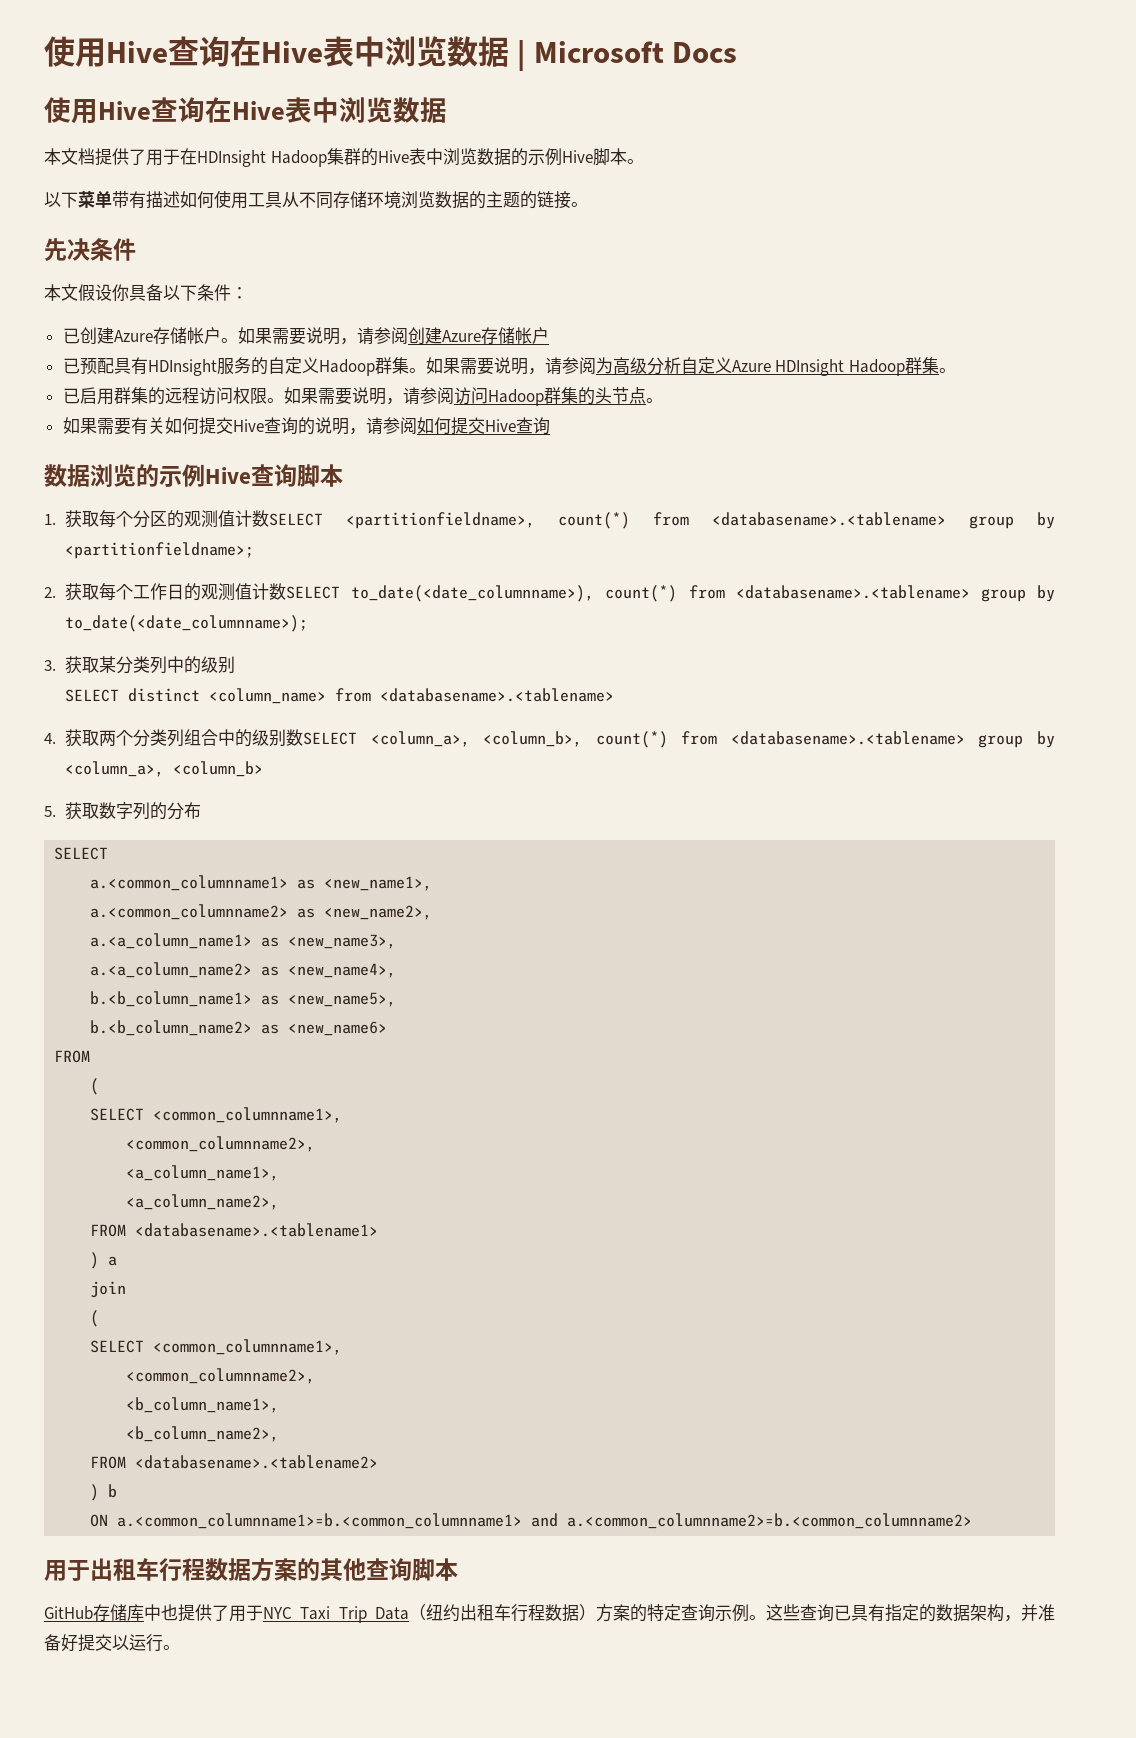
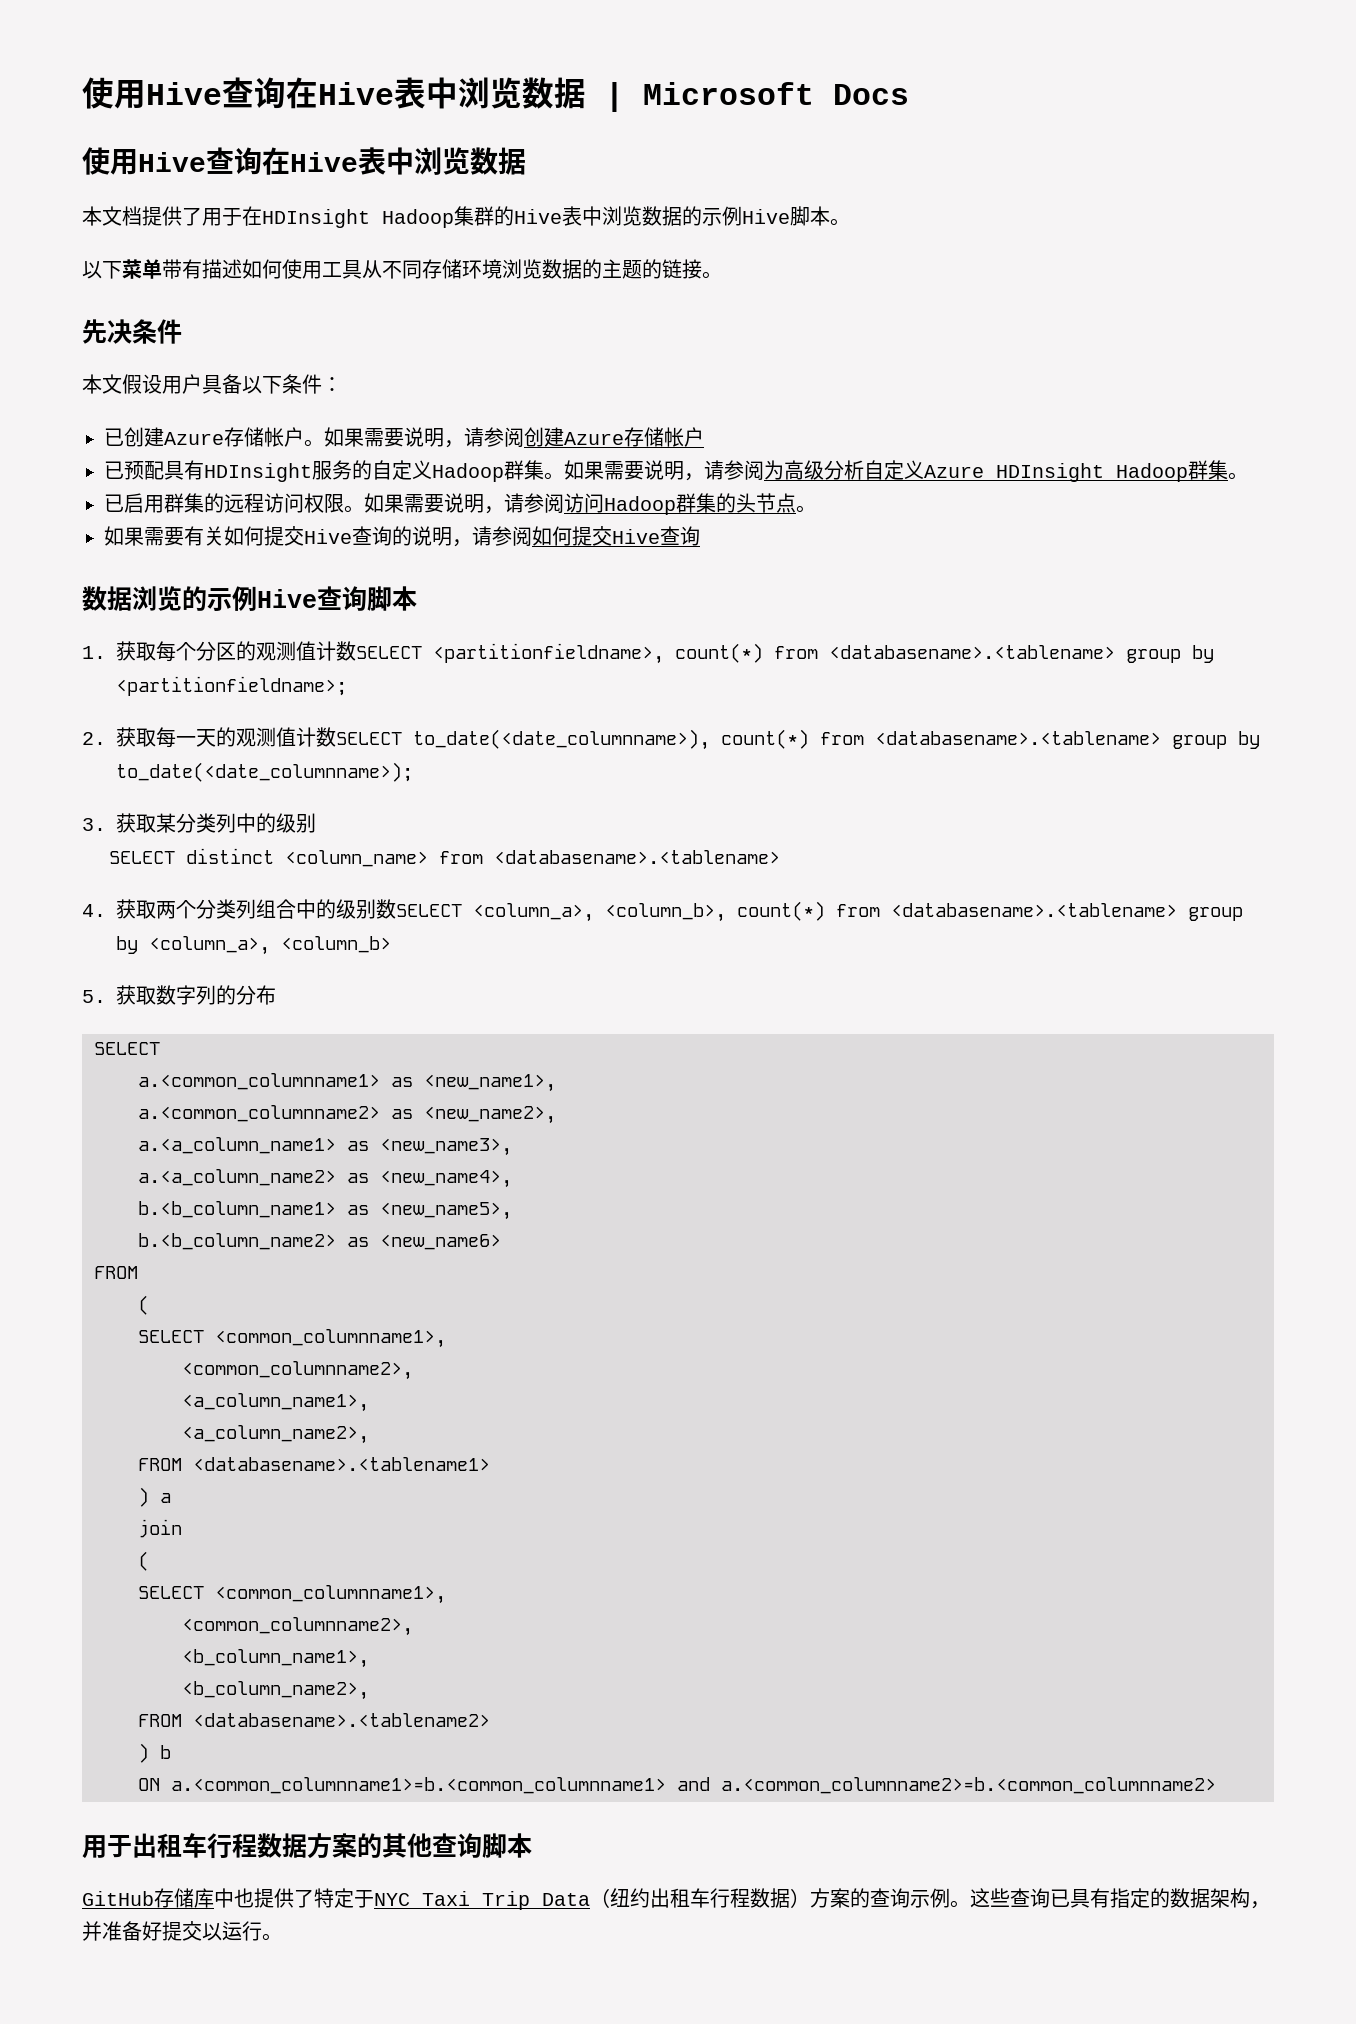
- 本文假设你具备以下条件：
+ 本文假设用户具备以下条件：
- 2.获取每个工作日的观测值计数SELECT to_date(<date_columnname>), count(*) from <databasename>.<tablename> group by to_date(<date_columnname>);
+ 2.获取每一天的观测值计数SELECT to_date(<date_columnname>), count(*) from <databasename>.<tablename> group by to_date(<date_columnname>);
- GitHub存储库中也提供了用于NYC Taxi Trip Data（纽约出租车行程数据）方案的特定查询示例。
+ GitHub存储库中也提供了特定于NYC Taxi Trip Data（纽约出租车行程数据）方案的查询示例。

